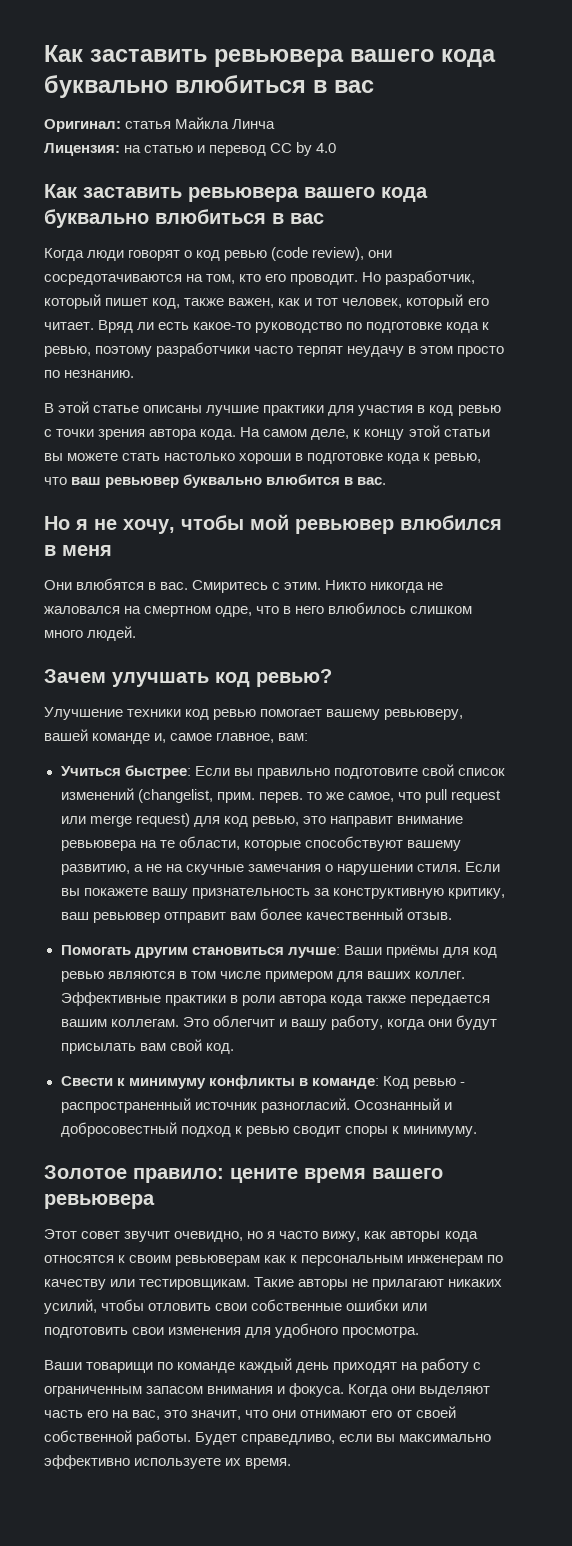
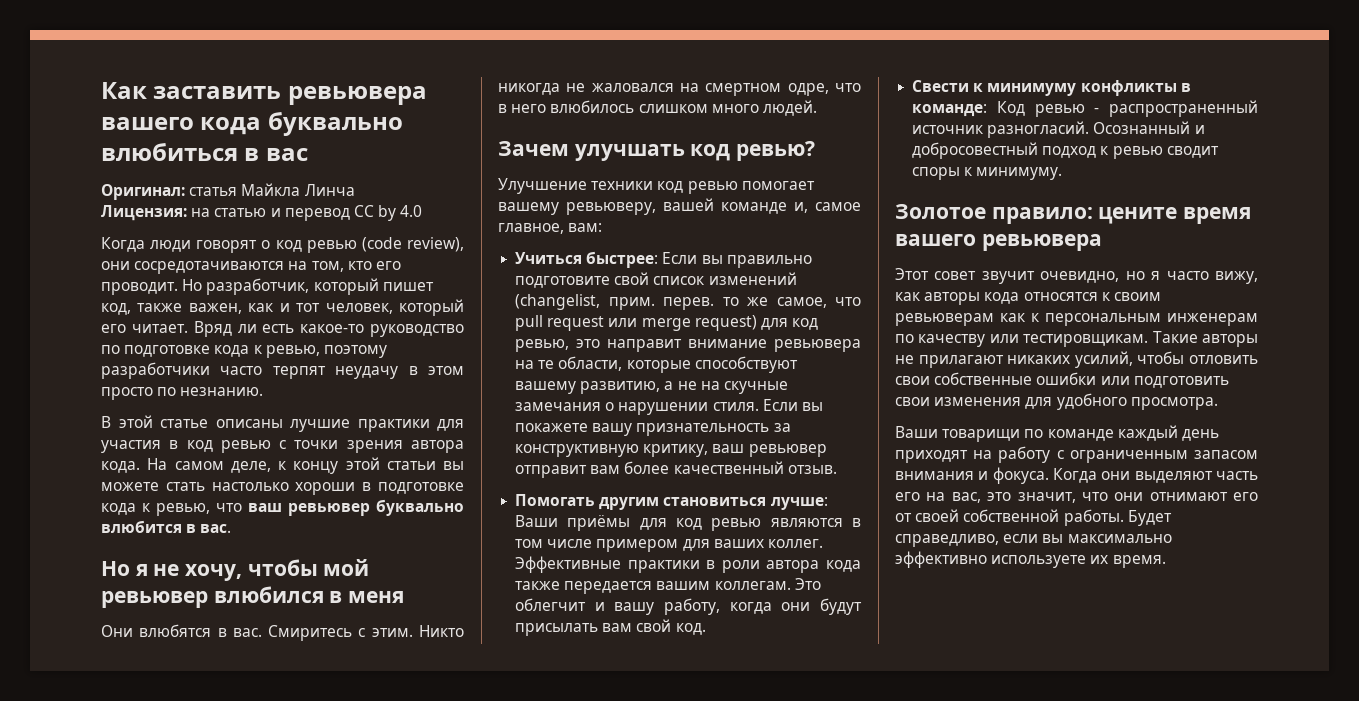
  Лицензия: на статью и перевод CC by 4.0
- Как заставить ревьювера вашего кода буквально влюбиться в вас

